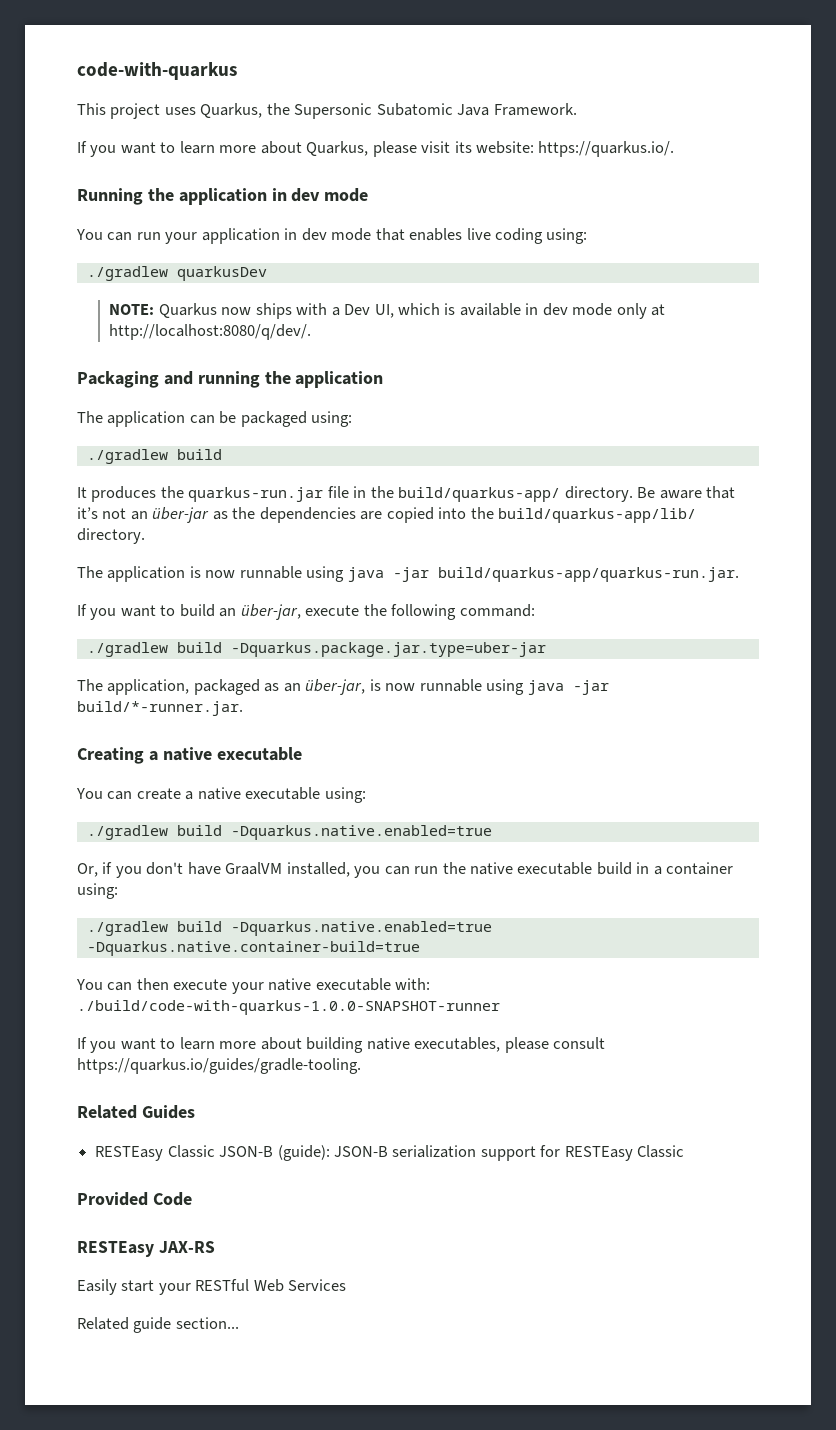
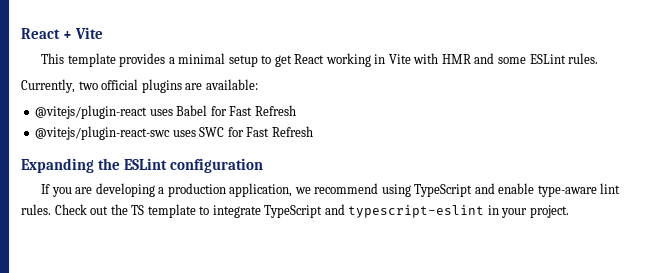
- code-with-quarkus
- This project uses Quarkus, the Supersonic Subatomic Java Framework.
- If you want to learn more about Quarkus, please visit its website: https://quarkus.io/.
- Running the application in dev mode
- You can run your application in dev mode that enables live coding using:
- ./gradlew quarkusDev
- NOTE: Quarkus now ships with a Dev UI, which is available in dev mode only at http://localhost:8080/q/dev/.
- Packaging and running the application
- The application can be packaged using:
- ./gradlew build
- It produces the quarkus-run.jar file in the build/quarkus-app/ directory. Be aware that it’s not an über-jar as the dependencies are copied into the build/quarkus-app/lib/ directory.
- The application is now runnable using java -jar build/quarkus-app/quarkus-run.jar.
- If you want to build an über-jar, execute the following command:
- ./gradlew build -Dquarkus.package.jar.type=uber-jar
- The application, packaged as an über-jar, is now runnable using java -jar build/*-runner.jar.
- Creating a native executable
- You can create a native executable using:
- ./gradlew build -Dquarkus.native.enabled=true
- Or, if you don't have GraalVM installed, you can run the native executable build in a container using:
- ./gradlew build -Dquarkus.native.enabled=true -Dquarkus.native.container-build=true
- You can then execute your native executable with: ./build/code-with-quarkus-1.0.0-SNAPSHOT-runner
- If you want to learn more about building native executables, please consult https://quarkus.io/guides/gradle-tooling.
- Related Guides
- RESTEasy Classic JSON-B (guide): JSON-B serialization support for RESTEasy Classic
- Provided Code
- RESTEasy JAX-RS
- Easily start your RESTful Web Services
- Related guide section...
+ React + Vite
+ This template provides a minimal setup to get React working in Vite with HMR and some ESLint rules.
+ Currently, two official plugins are available:
+ @vitejs/plugin-react uses Babel for Fast Refresh
+ @vitejs/plugin-react-swc uses SWC for Fast Refresh
+ Expanding the ESLint configuration
+ If you are developing a production application, we recommend using TypeScript and enable type-aware lint rules. Check out the TS template to integrate TypeScript and typescript-eslint in your project.

